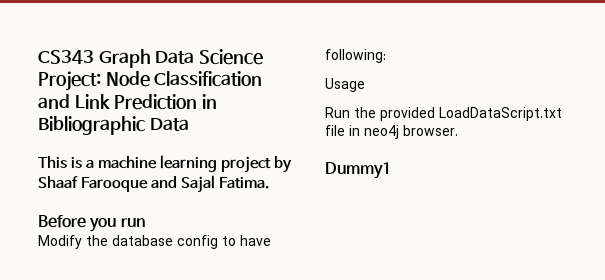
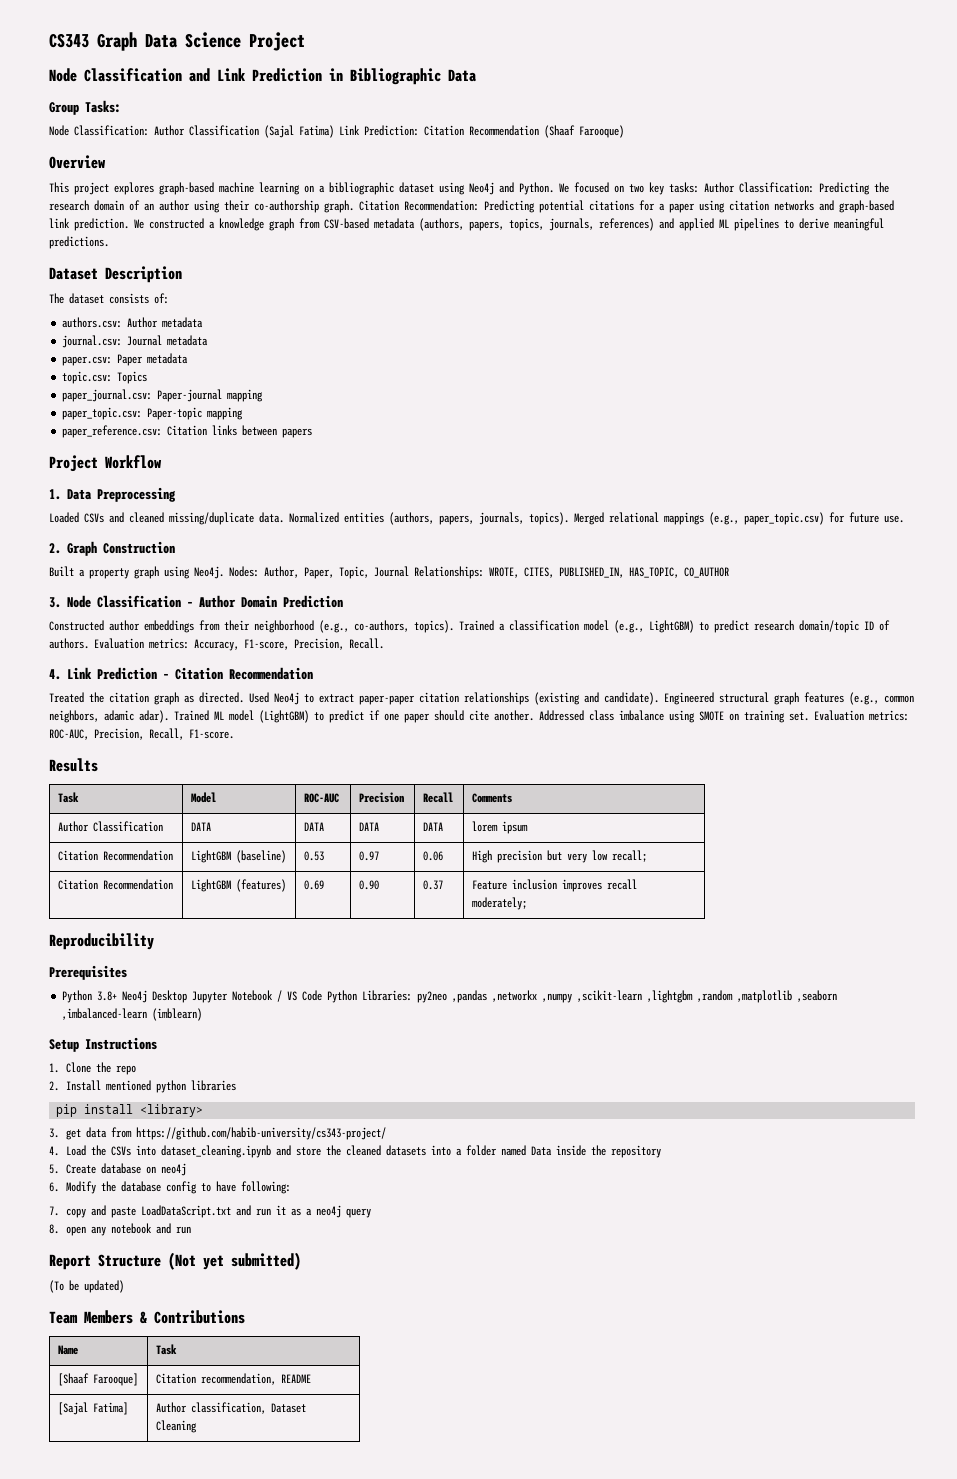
- CS343 Graph Data Science Project: Node Classification and Link Prediction in Bibliographic Data
+ CS343 Graph Data Science Project
+ Node Classification and Link Prediction in Bibliographic Data
- This is a machine learning project by Shaaf Farooque and Sajal Fatima.
- Before you run
- Modify the database config to have following:
+ Group Tasks:
+ Node Classification: Author Classification (Sajal Fatima) Link Prediction: Citation Recommendation (Shaaf Farooque)
+ Overview
+ This project explores graph-based machine learning on a bibliographic dataset using Neo4j and Python. We focused on two key tasks: Author Classification: Predicting the research domain of an author using their co-authorship graph. Citation Recommendation: Predicting potential citations for a paper using citation networks and graph-based link prediction. We constructed a knowledge graph from CSV-based metadata (authors, papers, topics, journals, references) and applied ML pipelines to derive meaningful predictions.
+ Dataset Description
+ The dataset consists of:
+ authors.csv: Author metadata
+ journal.csv: Journal metadata
+ paper.csv: Paper metadata
+ topic.csv: Topics
+ paper_journal.csv: Paper-journal mapping
+ paper_topic.csv: Paper-topic mapping
+ paper_reference.csv: Citation links between papers
+ Project Workflow
+ 1. Data Preprocessing
+ Loaded CSVs and cleaned missing/duplicate data. Normalized entities (authors, papers, journals, topics). Merged relational mappings (e.g., paper_topic.csv) for future use.
+ 2. Graph Construction
+ Built a property graph using Neo4j. Nodes: Author, Paper, Topic, Journal Relationships: WROTE, CITES, PUBLISHED_IN, HAS_TOPIC, CO_AUTHOR
+ 3. Node Classification – Author Domain Prediction
+ Constructed author embeddings from their neighborhood (e.g., co-authors, topics). Trained a classification model (e.g., LightGBM) to predict research domain/topic ID of authors. Evaluation metrics: Accuracy, F1-score, Precision, Recall.
+ 4. Link Prediction – Citation Recommendation
+ Treated the citation graph as directed. Used Neo4j to extract paper-paper citation relationships (existing and candidate). Engineered structural graph features (e.g., common neighbors, adamic adar). Trained ML model (LightGBM) to predict if one paper should cite another. Addressed class imbalance using SMOTE on training set. Evaluation metrics: ROC-AUC, Precision, Recall, F1-score.
+ Results
+ Task | Model | ROC-AUC | Precision | Recall | Comments
+ Author Classification | DATA | DATA | DATA | DATA | lorem ipsum
+ Citation Recommendation | LightGBM (baseline) | 0.53 | 0.97 | 0.06 | High precision but very low recall;
+ Citation Recommendation | LightGBM (features) | 0.69 | 0.90 | 0.37 | Feature inclusion improves recall moderately;
+ Reproducibility
+ Prerequisites
+ Python 3.8+ Neo4j Desktop Jupyter Notebook / VS Code Python Libraries: py2neo ,pandas ,networkx ,numpy ,scikit-learn ,lightgbm ,random ,matplotlib ,seaborn ,imbalanced-learn (imblearn)
+ Setup Instructions
+ 1. Clone the repo
+ 2. Install mentioned python libraries
+ pip install <library>
+ 3. get data from https://github.com/habib-university/cs343-project/
+ 4. Load the CSVs into dataset_cleaning.ipynb and store the cleaned datasets into a folder named Data inside the repository
+ 5. Create database on neo4j
+ 6. Modify the database config to have following:
- Usage
- Run the provided LoadDataScript.txt file in neo4j browser.
- Dummy1
+ 7. copy and paste LoadDataScript.txt and run it as a neo4j query
+ 8. open any notebook and run
+ Report Structure (Not yet submitted)
+ (To be updated)
+ Team Members & Contributions
+ Name | Task
+ [Shaaf Farooque] | Citation recommendation, README
+ [Sajal Fatima] | Author classification, Dataset Cleaning

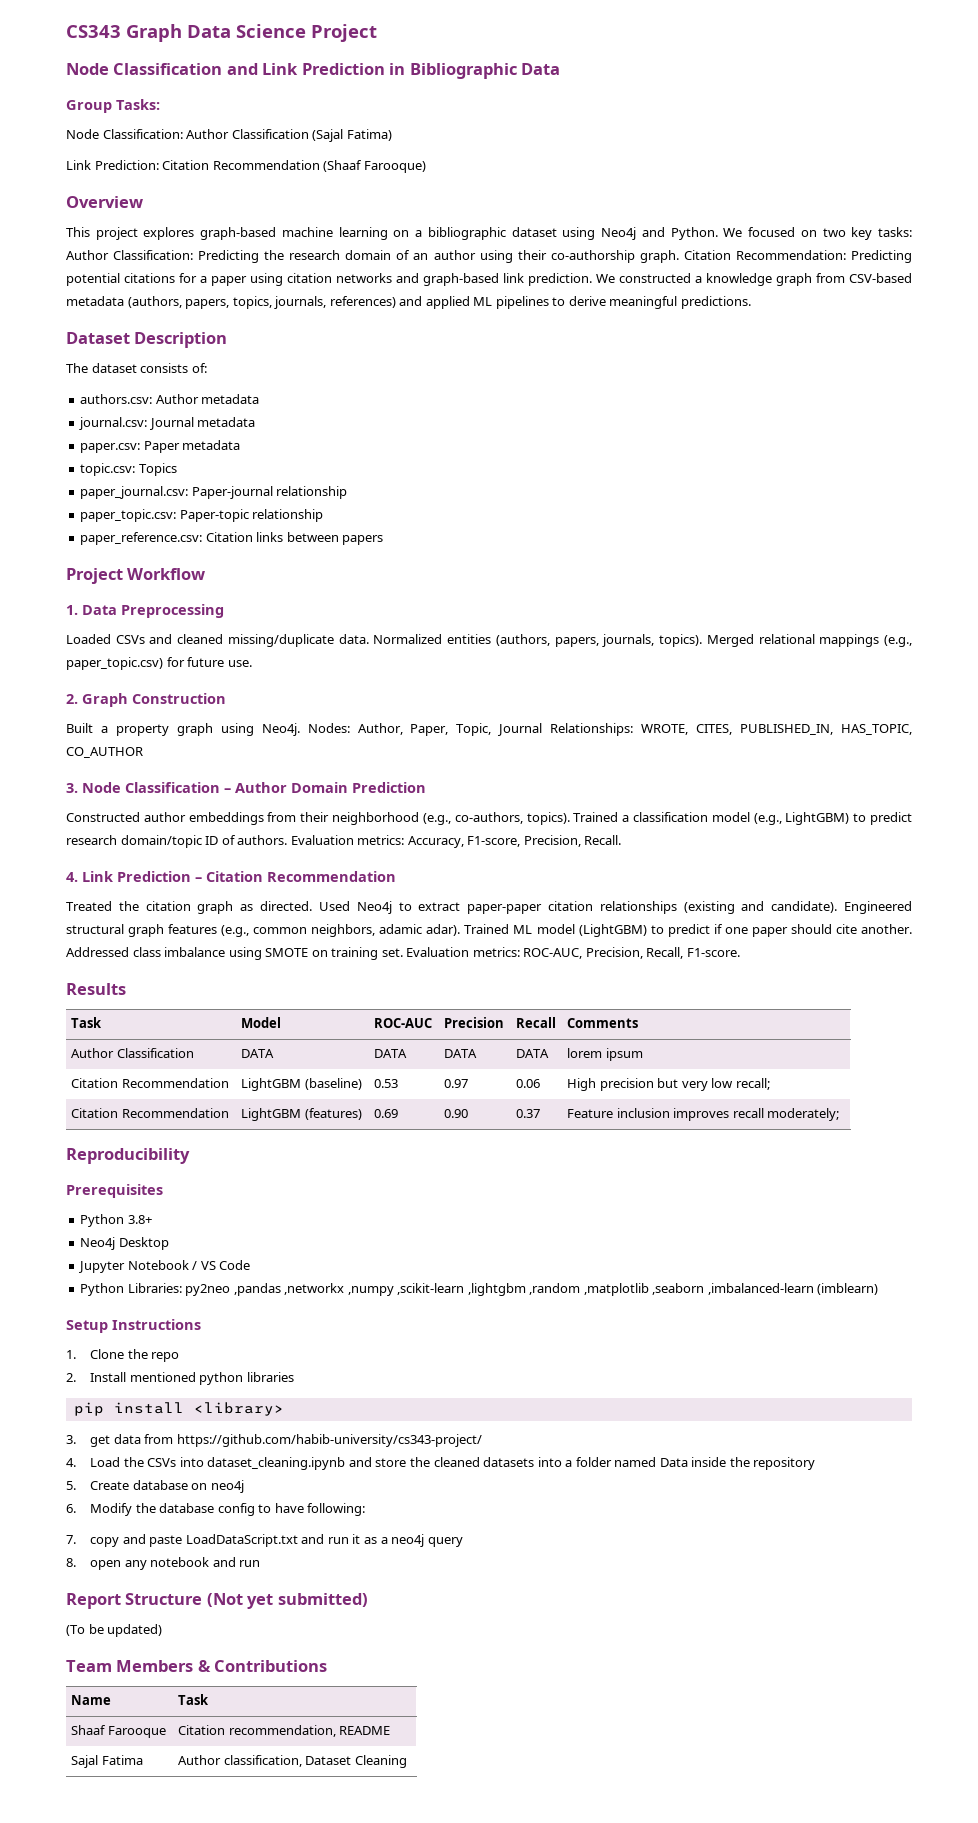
- Node Classification: Author Classification (Sajal Fatima) Link Prediction: Citation Recommendation (Shaaf Farooque)
+ Node Classification: Author Classification (Sajal Fatima)
+ Link Prediction: Citation Recommendation (Shaaf Farooque)
- paper_journal.csv: Paper-journal mapping
+ paper_journal.csv: Paper-journal relationship
- paper_topic.csv: Paper-topic mapping
+ paper_topic.csv: Paper-topic relationship
- Python 3.8+ Neo4j Desktop Jupyter Notebook / VS Code Python Libraries: py2neo ,pandas ,networkx ,numpy ,scikit-learn ,lightgbm ,random ,matplotlib ,seaborn ,imbalanced-learn (imblearn)
+ Python 3.8+
+ Neo4j Desktop
+ Jupyter Notebook / VS Code
+ Python Libraries: py2neo ,pandas ,networkx ,numpy ,scikit-learn ,lightgbm ,random ,matplotlib ,seaborn ,imbalanced-learn (imblearn)
- [Shaaf Farooque] | Citation recommendation, README
+ Shaaf Farooque | Citation recommendation, README
- [Sajal Fatima] | Author classification, Dataset Cleaning
+ Sajal Fatima | Author classification, Dataset Cleaning

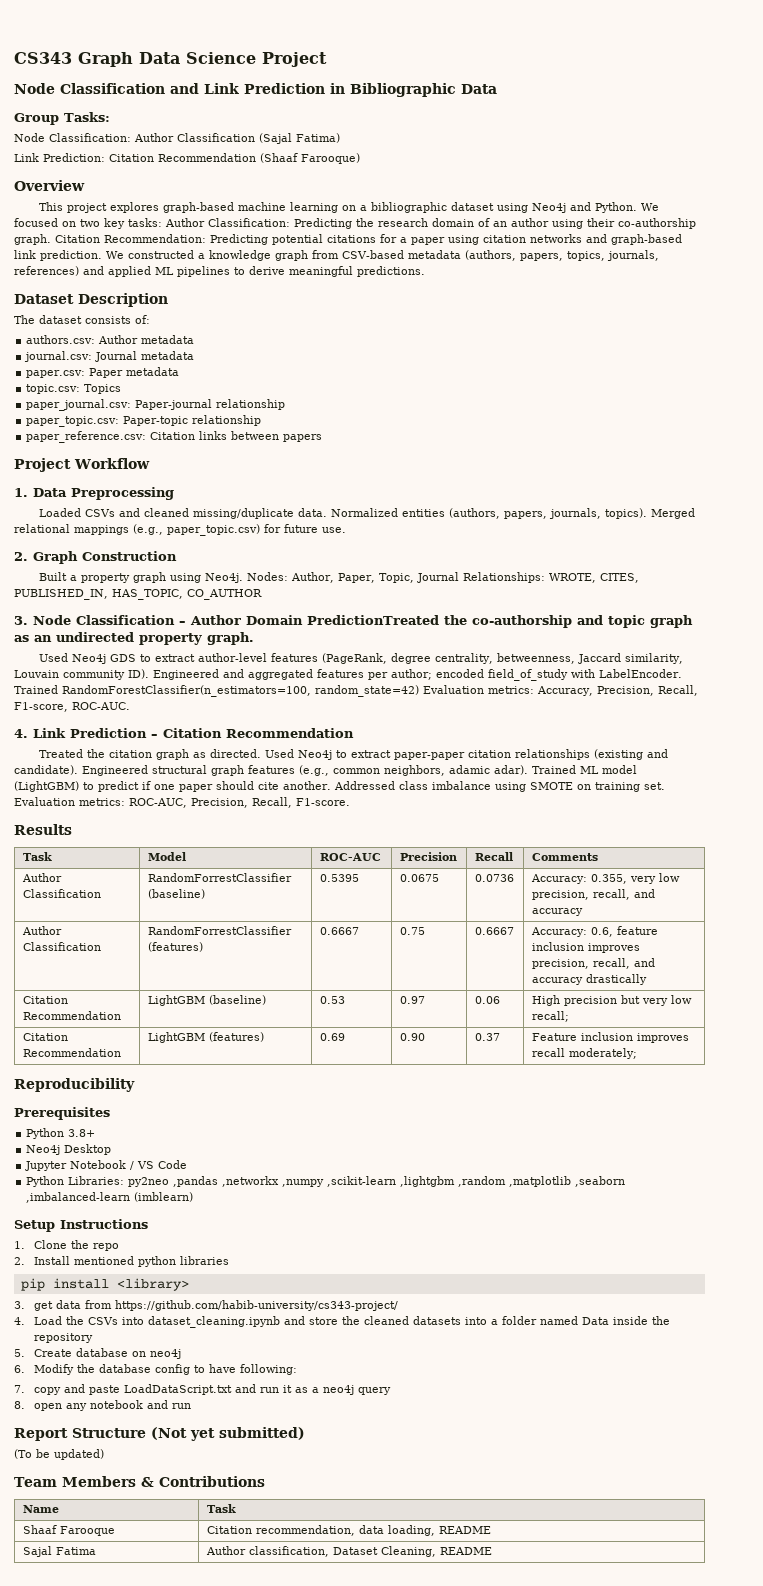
- 3. Node Classification – Author Domain Prediction
- Constructed author embeddings from their neighborhood (e.g., co-authors, topics). Trained a classification model (e.g., LightGBM) to predict research domain/topic ID of authors. Evaluation metrics: Accuracy, F1-score, Precision, Recall.
+ 3. Node Classification – Author Domain PredictionTreated the co-authorship and topic graph as an undirected property graph.
+ Used Neo4j GDS to extract author-level features (PageRank, degree centrality, betweenness, Jaccard similarity, Louvain community ID). Engineered and aggregated features per author; encoded field_of_study with LabelEncoder. Trained RandomForestClassifier(n_estimators=100, random_state=42) Evaluation metrics: Accuracy, Precision, Recall, F1-score, ROC-AUC.
- Author Classification | DATA | DATA | DATA | DATA | lorem ipsum
+ Author Classification | RandomForrestClassifier (baseline) | 0.5395 | 0.0675 | 0.0736 | Accuracy: 0.355, very low precision, recall, and accuracy
+ Author Classification | RandomForrestClassifier (features) | 0.6667 | 0.75 | 0.6667 | Accuracy: 0.6, feature inclusion improves precision, recall, and accuracy drastically
- Shaaf Farooque | Citation recommendation, README
+ Shaaf Farooque | Citation recommendation, data loading, README
- Sajal Fatima | Author classification, Dataset Cleaning
+ Sajal Fatima | Author classification, Dataset Cleaning, README

